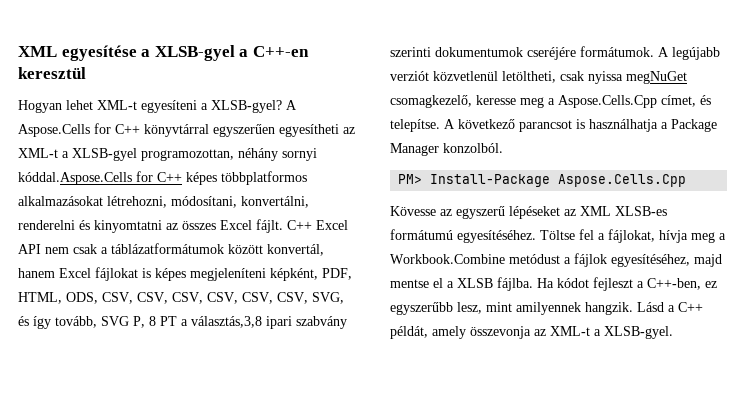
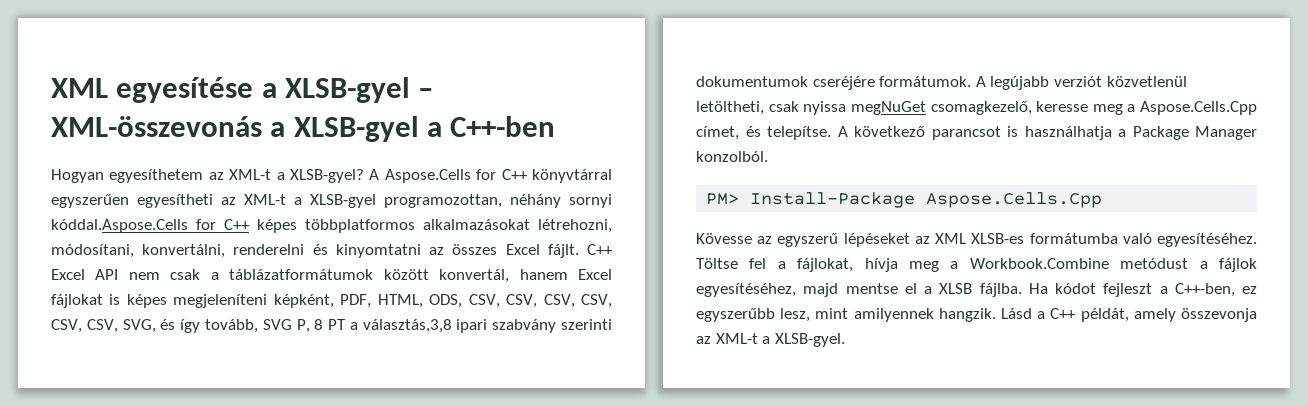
- XML egyesítése a XLSB-gyel a C++-en keresztül
- Hogyan lehet XML-t egyesíteni a XLSB-gyel?
+ XML egyesítése a XLSB-gyel – XML-összevonás a XLSB-gyel a C++-ben
+ Hogyan egyesíthetem az XML-t a XLSB-gyel?
- Kövesse az egyszerű lépéseket az XML XLSB-es formátumú egyesítéséhez.
+ Kövesse az egyszerű lépéseket az XML XLSB-es formátumba való egyesítéséhez.

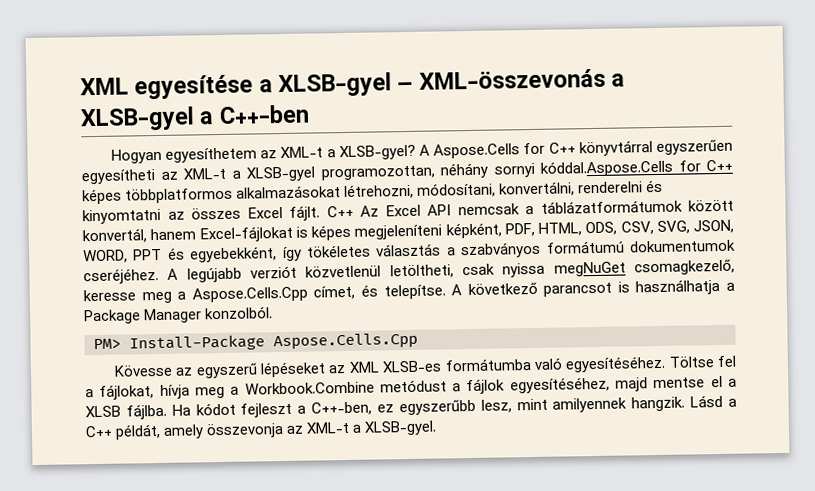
- C++ Excel API nem csak a táblázatformátumok között konvertál, hanem Excel fájlokat is képes megjeleníteni képként, PDF, HTML, ODS, CSV, CSV, CSV, CSV, CSV, CSV, SVG, és így tovább, SVG P, 8 PT a választás,3,8 ipari szabvány szerinti dokumentumok cseréjére formátumok.
+ C++ Az Excel API nemcsak a táblázatformátumok között konvertál, hanem Excel-fájlokat is képes megjeleníteni képként, PDF, HTML, ODS, CSV, SVG, JSON, WORD, PPT és egyebekként, így tökéletes választás a szabványos formátumú dokumentumok cseréjéhez.

